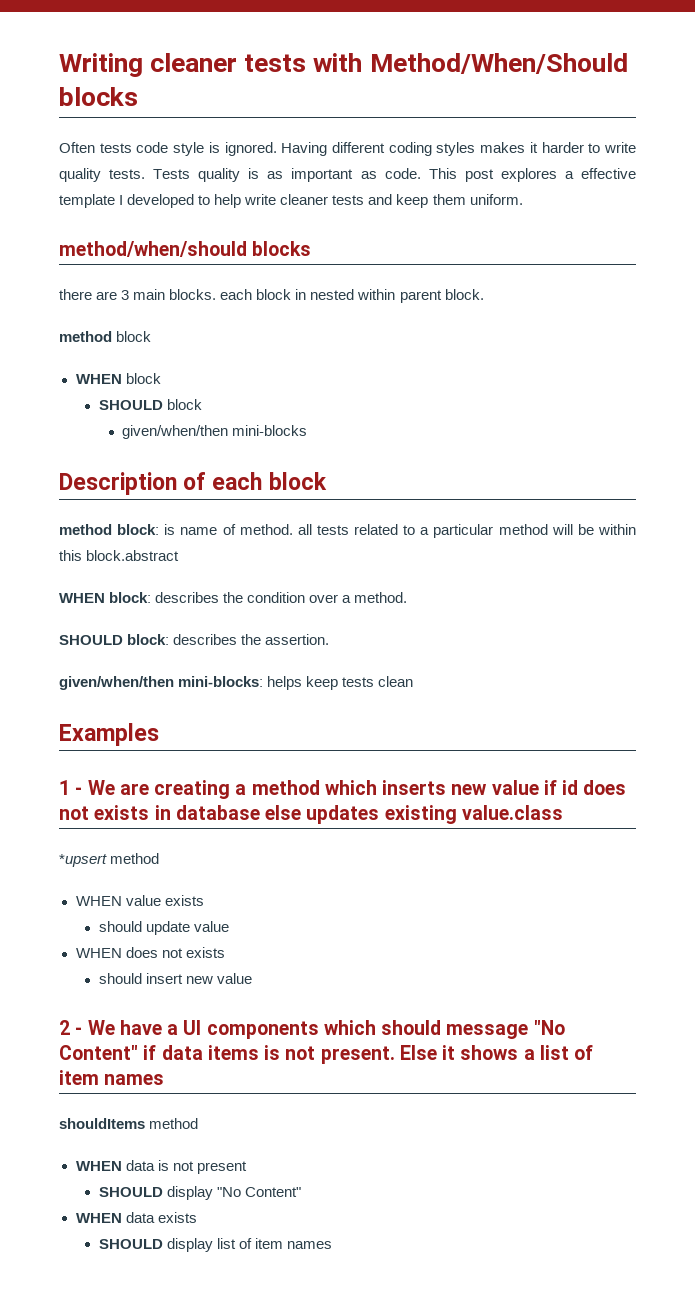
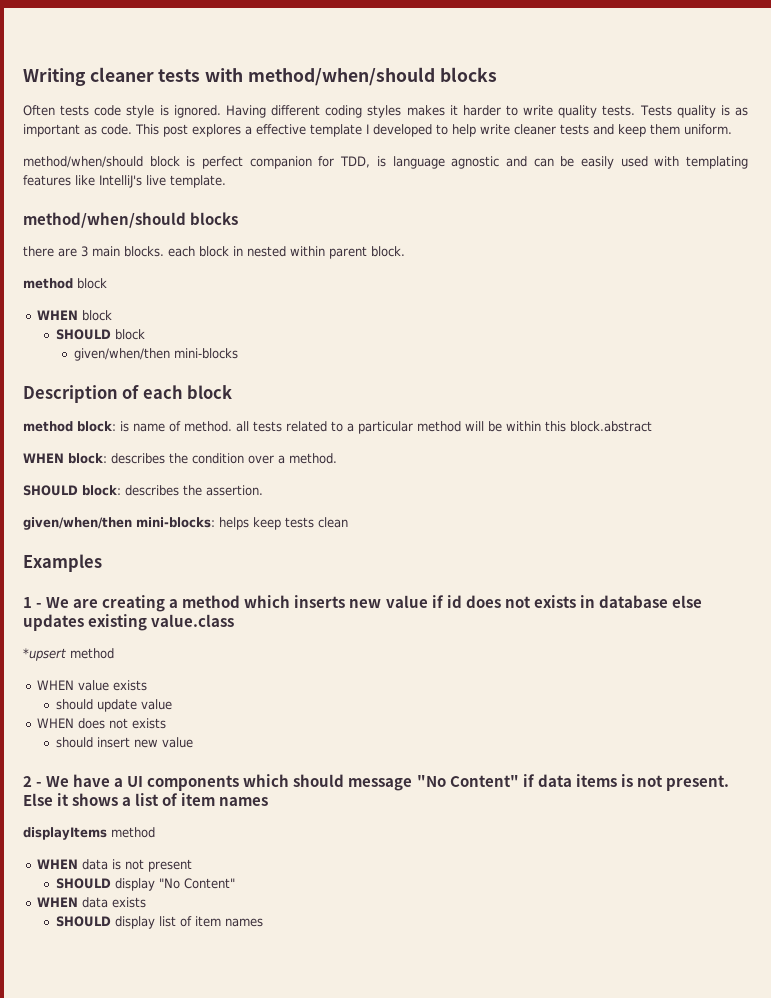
- Writing cleaner tests with Method/When/Should blocks
+ Writing cleaner tests with method/when/should blocks
+ method/when/should block is perfect companion for TDD, is language agnostic and can be easily used with templating features like IntelliJ's live template.
- shouldItems method
+ displayItems method

